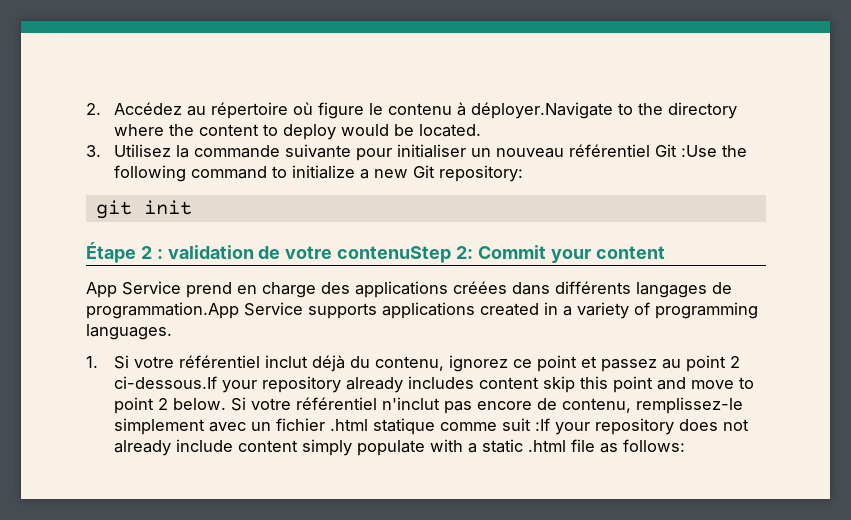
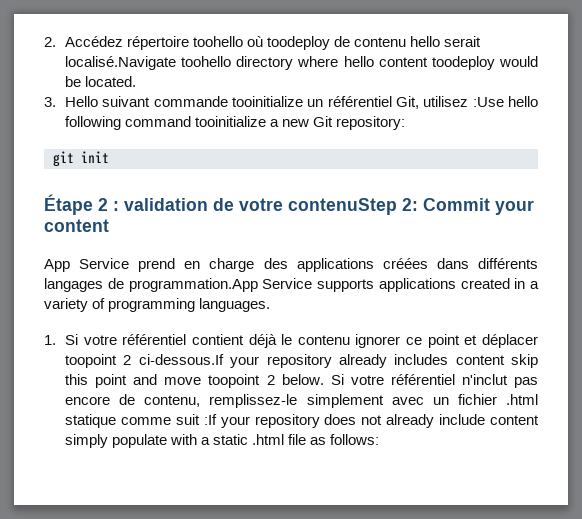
- 2. Accédez au répertoire où figure le contenu à déployer.Navigate to the directory where the content to deploy would be located.
- 3. Utilisez la commande suivante pour initialiser un nouveau référentiel Git :Use the following command to initialize a new Git repository:
+ 2. Accédez répertoire toohello où toodeploy de contenu hello serait localisé.Navigate toohello directory where hello content toodeploy would be located.
+ 3. Hello suivant commande tooinitialize un référentiel Git, utilisez :Use hello following command tooinitialize a new Git repository:
- 1. Si votre référentiel inclut déjà du contenu, ignorez ce point et passez au point 2 ci-dessous.If your repository already includes content skip this point and move to point 2 below.
+ 1. Si votre référentiel contient déjà le contenu ignorer ce point et déplacer toopoint 2 ci-dessous.If your repository already includes content skip this point and move toopoint 2 below.

